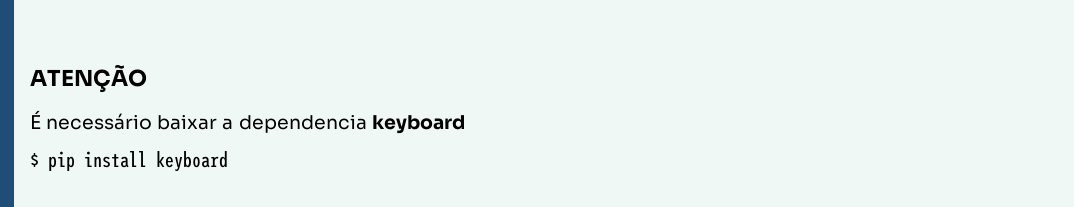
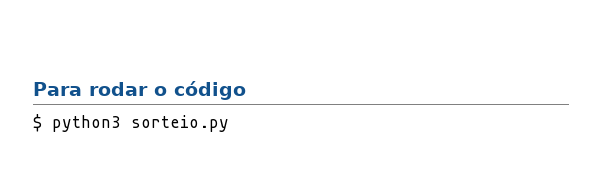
- ATENÇÃO
- É necessário baixar a dependencia keyboard
- $ pip install keyboard
+ Para rodar o código
+ $ python3 sorteio.py

